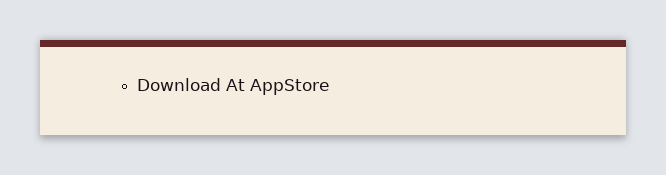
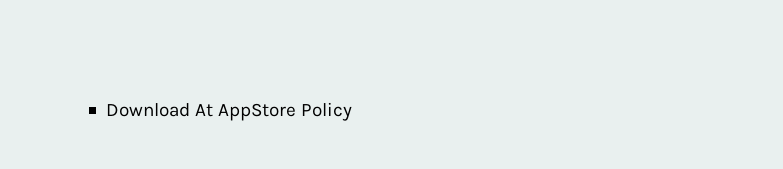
- Download At AppStore
+ Download At AppStore Policy

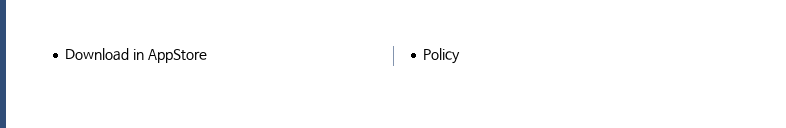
- Download At AppStore Policy
+ Download in AppStore
+ Policy

